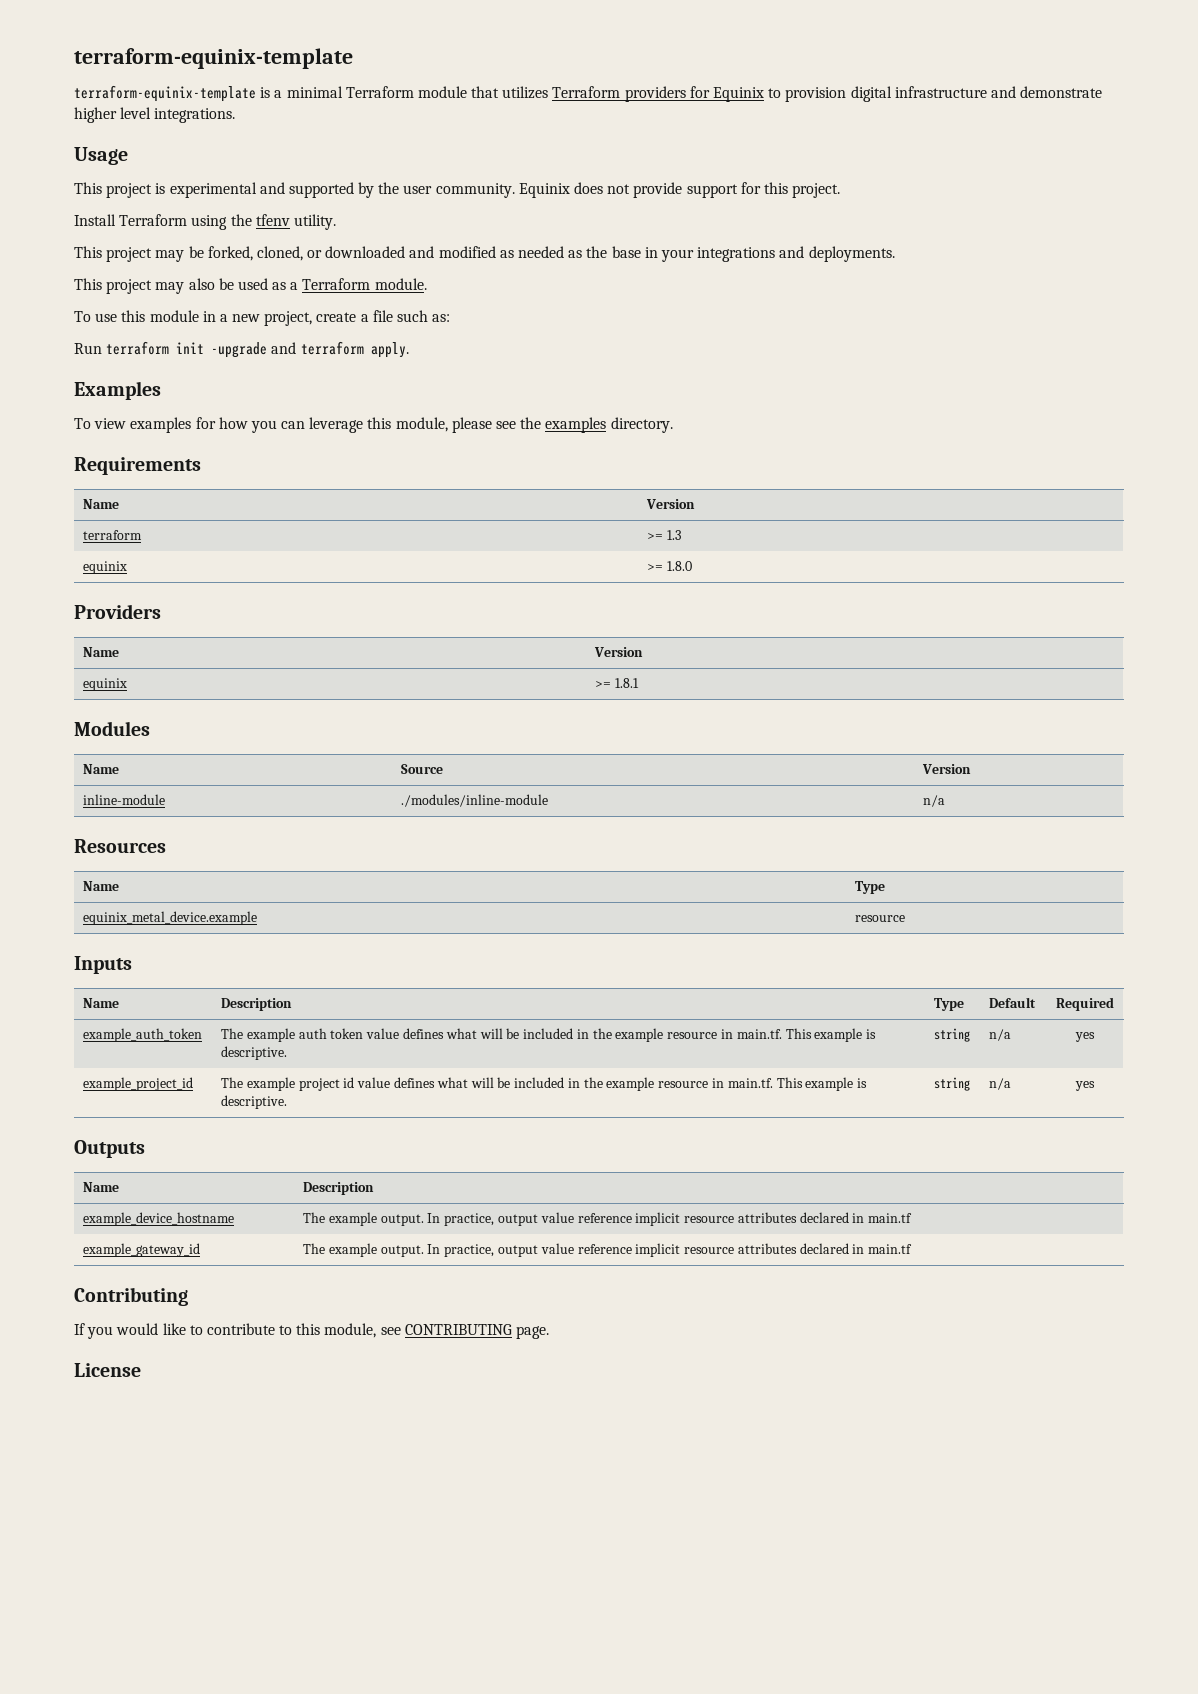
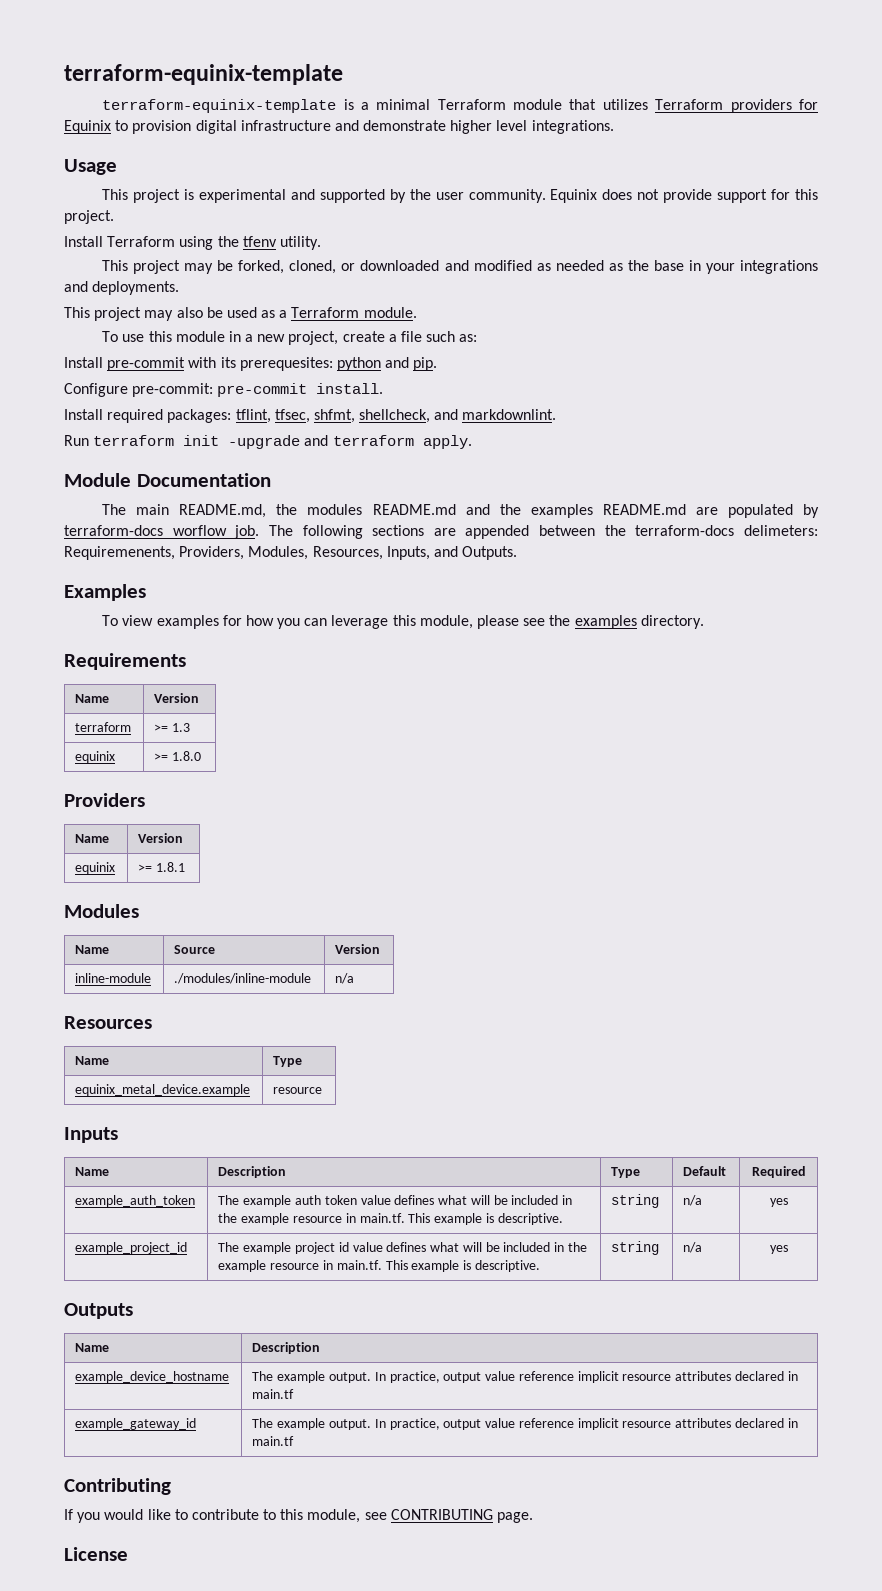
+ Install pre-commit with its prerequesites: python and pip.
+ Configure pre-commit: pre-commit install.
+ Install required packages: tflint, tfsec, shfmt, shellcheck, and markdownlint.
+ Module Documentation
+ The main README.md, the modules README.md and the examples README.md are populated by terraform-docs worflow job. The following sections are appended between the terraform-docs delimeters: Requiremenents, Providers, Modules, Resources, Inputs, and Outputs.

